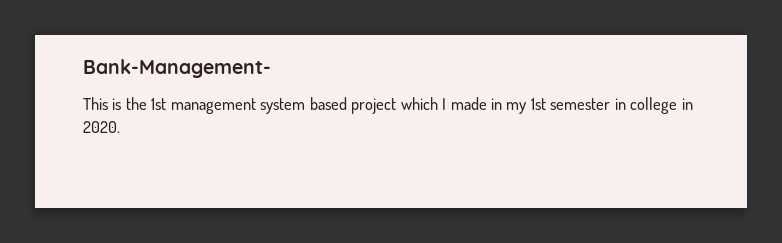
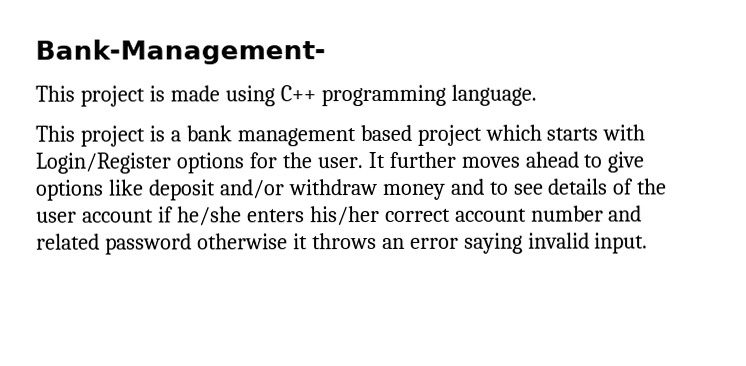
- This is the 1st management system based project which I made in my 1st semester in college in 2020.
+ This project is made using C++ programming language.
+ This project is a bank management based project which starts with Login/Register options for the user. It further moves ahead to give options like deposit and/or withdraw money and to see details of the user account if he/she enters his/her correct account number and related password otherwise it throws an error saying invalid input.

